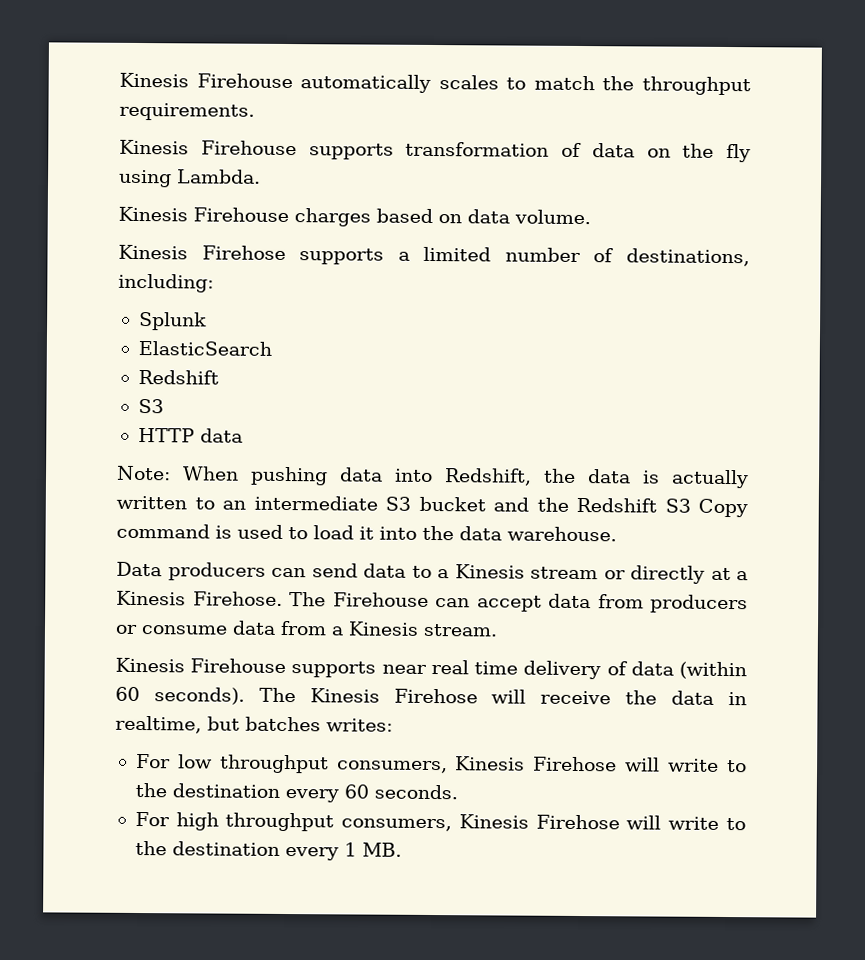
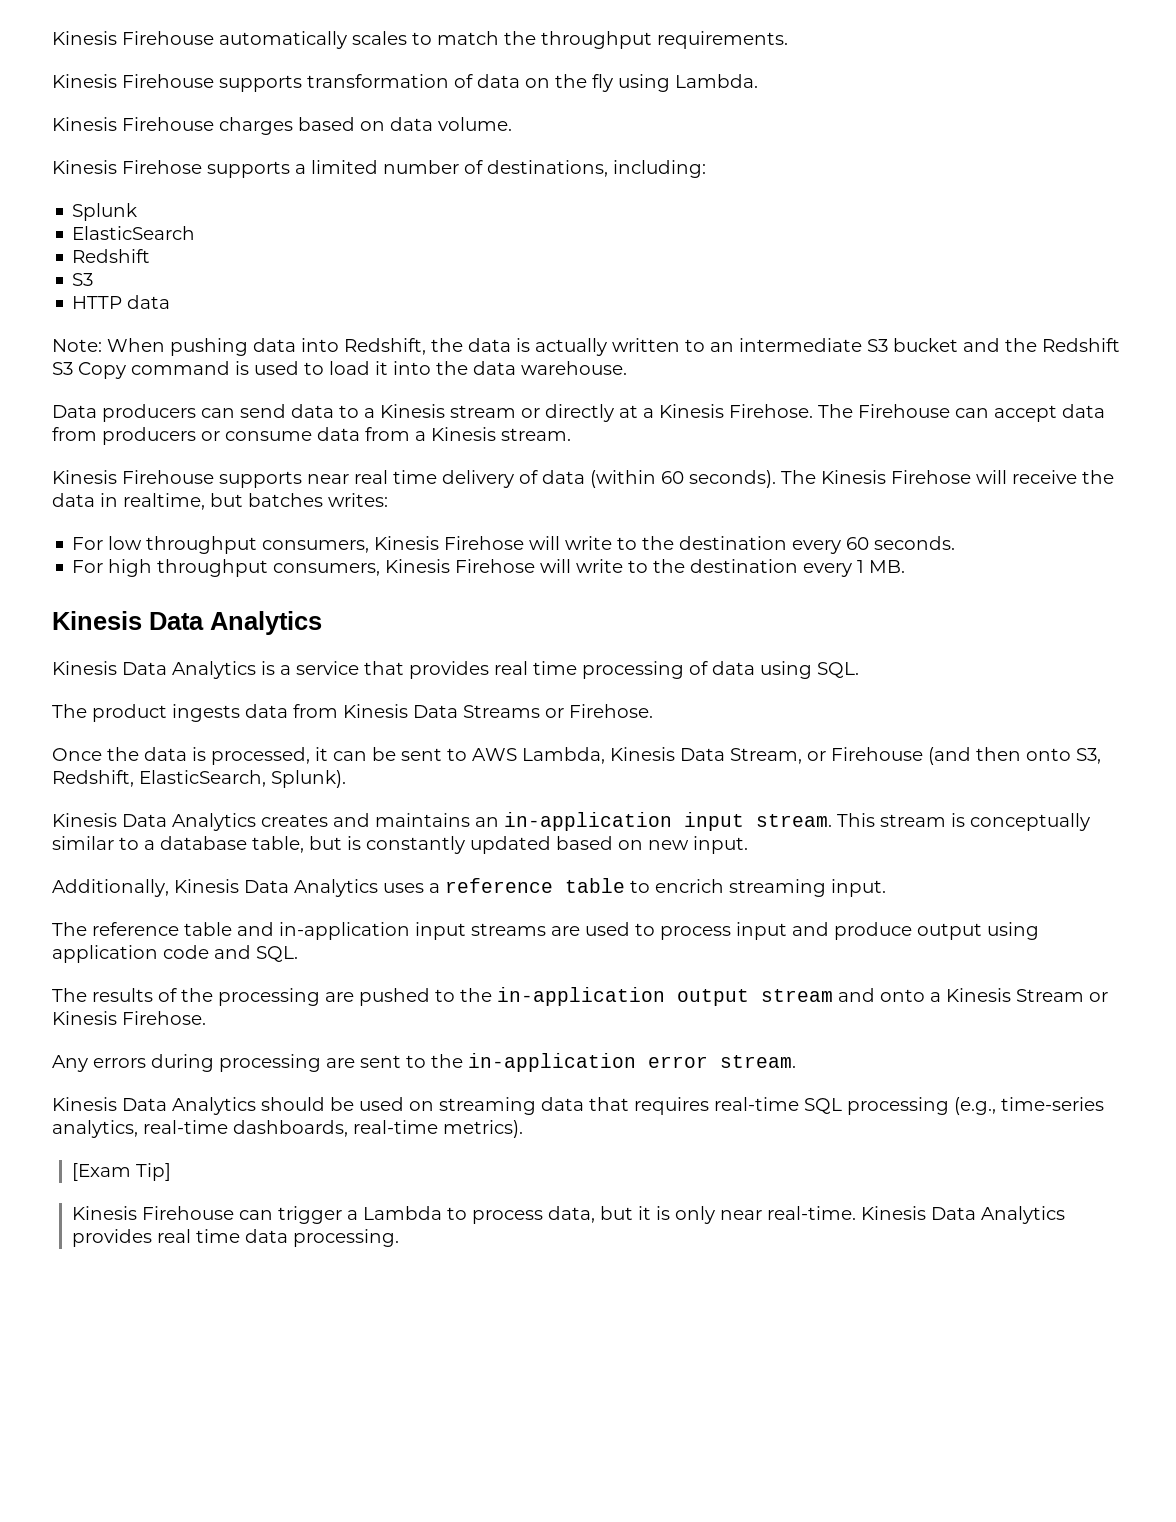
  For high throughput consumers, Kinesis Firehose will write to the destination every 1 MB.
+ Kinesis Data Analytics
+ Kinesis Data Analytics is a service that provides real time processing of data using SQL.
+ The product ingests data from Kinesis Data Streams or Firehose.
+ Once the data is processed, it can be sent to AWS Lambda, Kinesis Data Stream, or Firehouse (and then onto S3, Redshift, ElasticSearch, Splunk).
+ Kinesis Data Analytics creates and maintains an in-application input stream. This stream is conceptually similar to a database table, but is constantly updated based on new input.
+ Additionally, Kinesis Data Analytics uses a reference table to encrich streaming input.
+ The reference table and in-application input streams are used to process input and produce output using application code and SQL.
+ The results of the processing are pushed to the in-application output stream and onto a Kinesis Stream or Kinesis Firehose.
+ Any errors during processing are sent to the in-application error stream.
+ Kinesis Data Analytics should be used on streaming data that requires real-time SQL processing (e.g., time-series analytics, real-time dashboards, real-time metrics).
+ [Exam Tip]
+ Kinesis Firehouse can trigger a Lambda to process data, but it is only near real-time. Kinesis Data Analytics provides real time data processing.

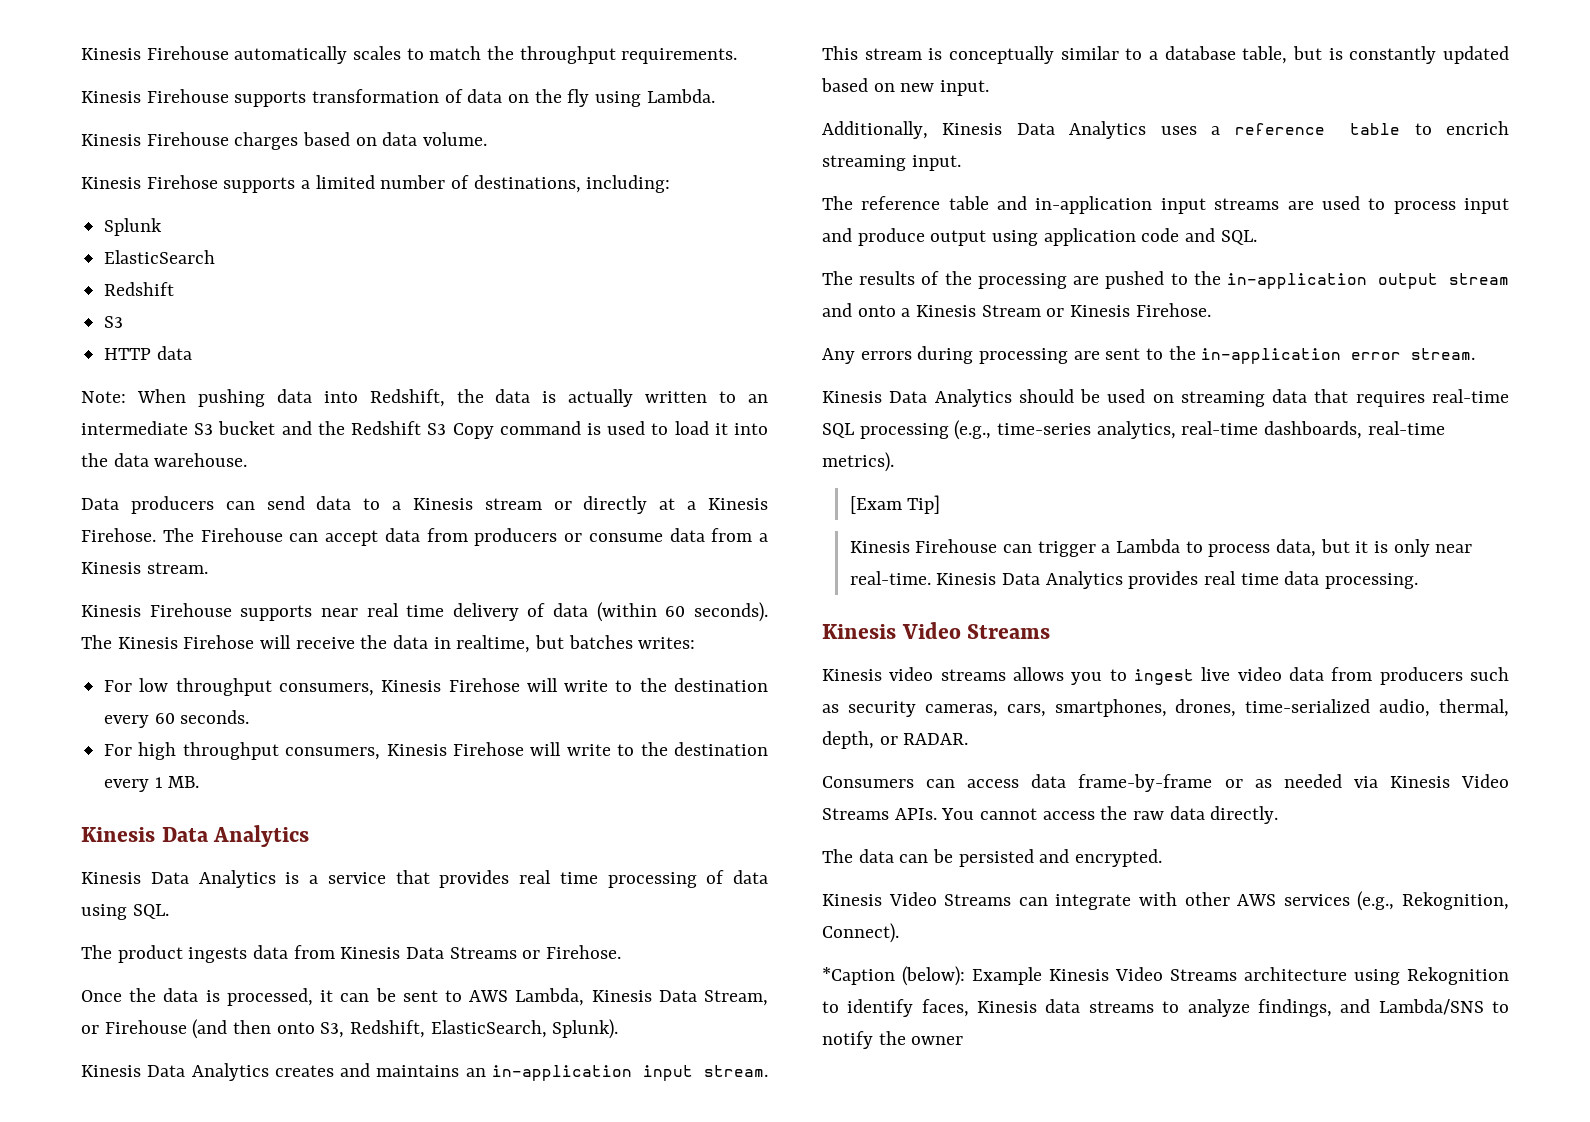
  Kinesis Data Analytics provides real time data processing.
+ Kinesis Video Streams
+ Kinesis video streams allows you to ingest live video data from producers such as security cameras, cars, smartphones, drones, time-serialized audio, thermal, depth, or RADAR.
+ Consumers can access data frame-by-frame or as needed via Kinesis Video Streams APIs. You cannot access the raw data directly.
+ The data can be persisted and encrypted.
+ Kinesis Video Streams can integrate with other AWS services (e.g., Rekognition, Connect).
+ *Caption (below): Example Kinesis Video Streams architecture using Rekognition to identify faces, Kinesis data streams to analyze findings, and Lambda/SNS to notify the owner

